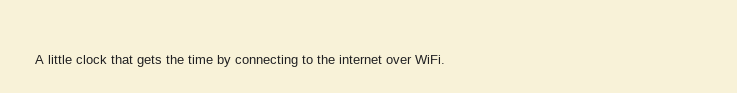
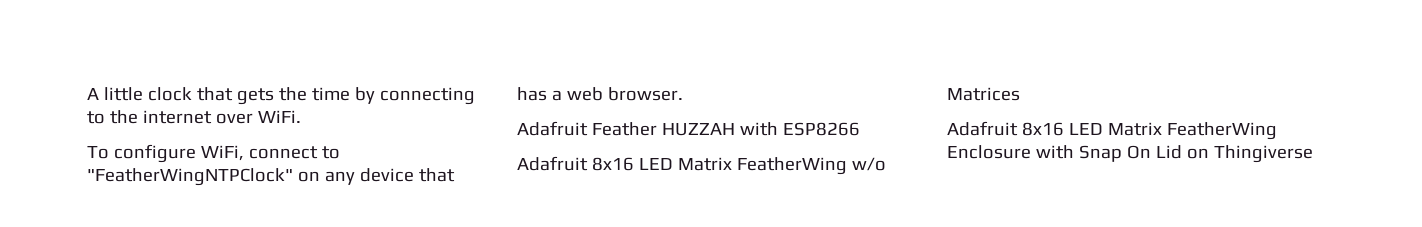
+ To configure WiFi, connect to "FeatherWingNTPClock" on any device that has a web browser.
+ Adafruit Feather HUZZAH with ESP8266
+ Adafruit 8x16 LED Matrix FeatherWing w/o Matrices
+ Adafruit 8x16 LED Matrix FeatherWing Enclosure with Snap On Lid on Thingiverse

